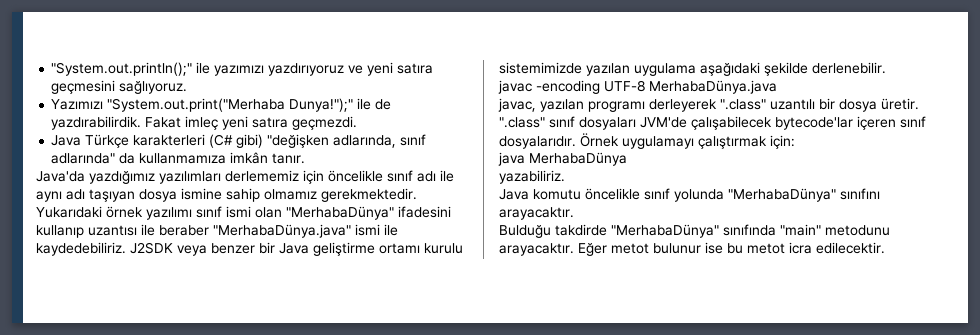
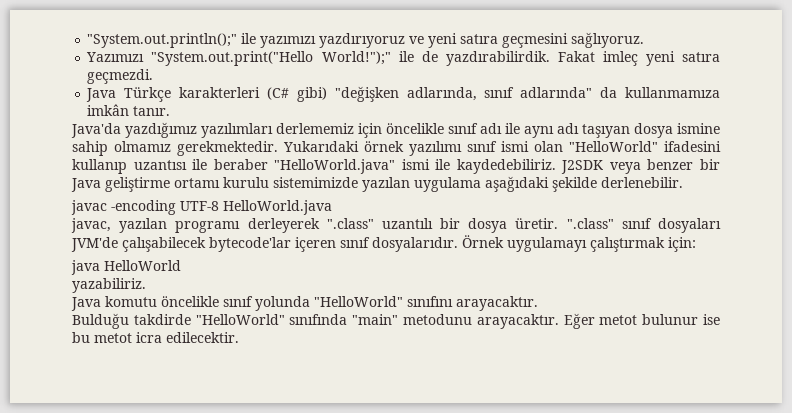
- Yazımızı "System.out.print("Merhaba Dunya!");" ile de yazdırabilirdik.
+ Yazımızı "System.out.print("Hello World!");" ile de yazdırabilirdik.
- Yukarıdaki örnek yazılımı sınıf ismi olan "MerhabaDünya" ifadesini kullanıp uzantısı ile beraber "MerhabaDünya.java" ismi ile kaydedebiliriz.
+ Yukarıdaki örnek yazılımı sınıf ismi olan "HelloWorld" ifadesini kullanıp uzantısı ile beraber "HelloWorld.java" ismi ile kaydedebiliriz.
- javac -encoding UTF-8 MerhabaDünya.java
+ javac -encoding UTF-8 HelloWorld.java
- java MerhabaDünya
+ java HelloWorld
- Java komutu öncelikle sınıf yolunda "MerhabaDünya" sınıfını arayacaktır.
+ Java komutu öncelikle sınıf yolunda "HelloWorld" sınıfını arayacaktır.
- Bulduğu takdirde "MerhabaDünya" sınıfında "main" metodunu arayacaktır.
+ Bulduğu takdirde "HelloWorld" sınıfında "main" metodunu arayacaktır.

